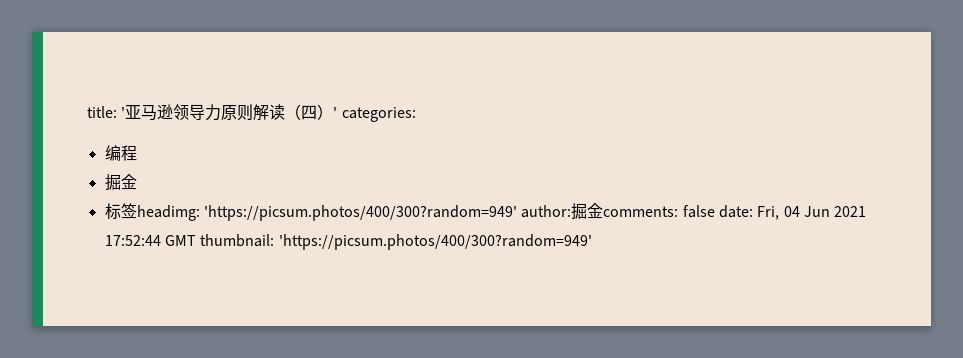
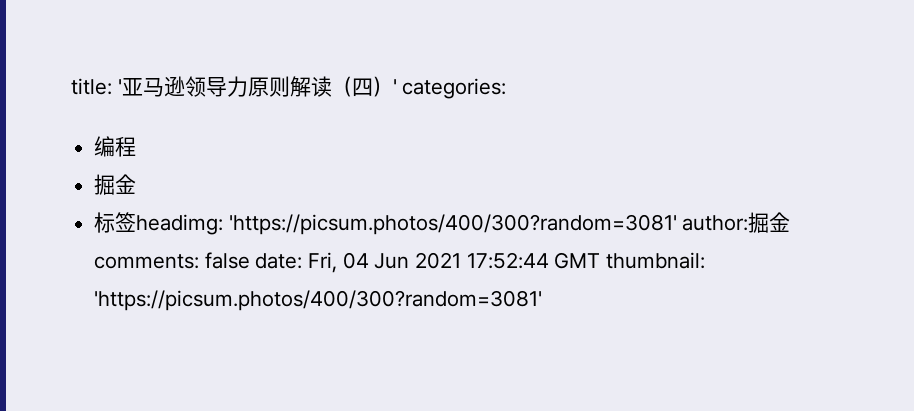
- 标签headimg: 'https://picsum.photos/400/300?random=949' author:掘金comments: false date: Fri, 04 Jun 2021 17:52:44 GMT thumbnail: 'https://picsum.photos/400/300?random=949'
+ 标签headimg: 'https://picsum.photos/400/300?random=3081' author:掘金comments: false date: Fri, 04 Jun 2021 17:52:44 GMT thumbnail: 'https://picsum.photos/400/300?random=3081'

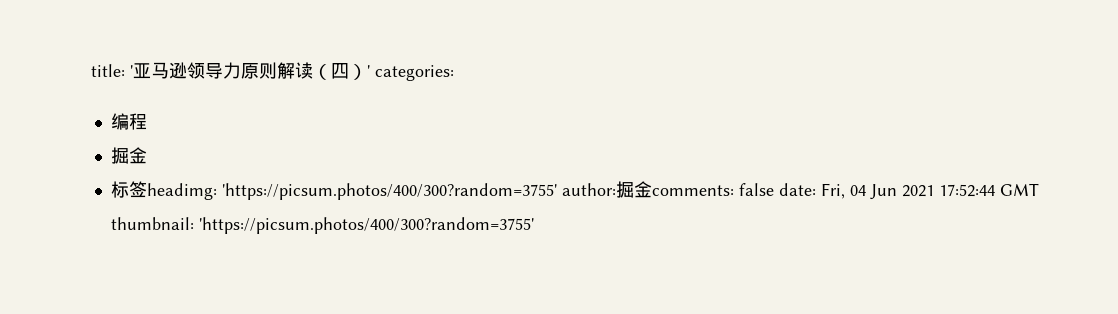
- 标签headimg: 'https://picsum.photos/400/300?random=3081' author:掘金comments: false date: Fri, 04 Jun 2021 17:52:44 GMT thumbnail: 'https://picsum.photos/400/300?random=3081'
+ 标签headimg: 'https://picsum.photos/400/300?random=3755' author:掘金comments: false date: Fri, 04 Jun 2021 17:52:44 GMT thumbnail: 'https://picsum.photos/400/300?random=3755'

